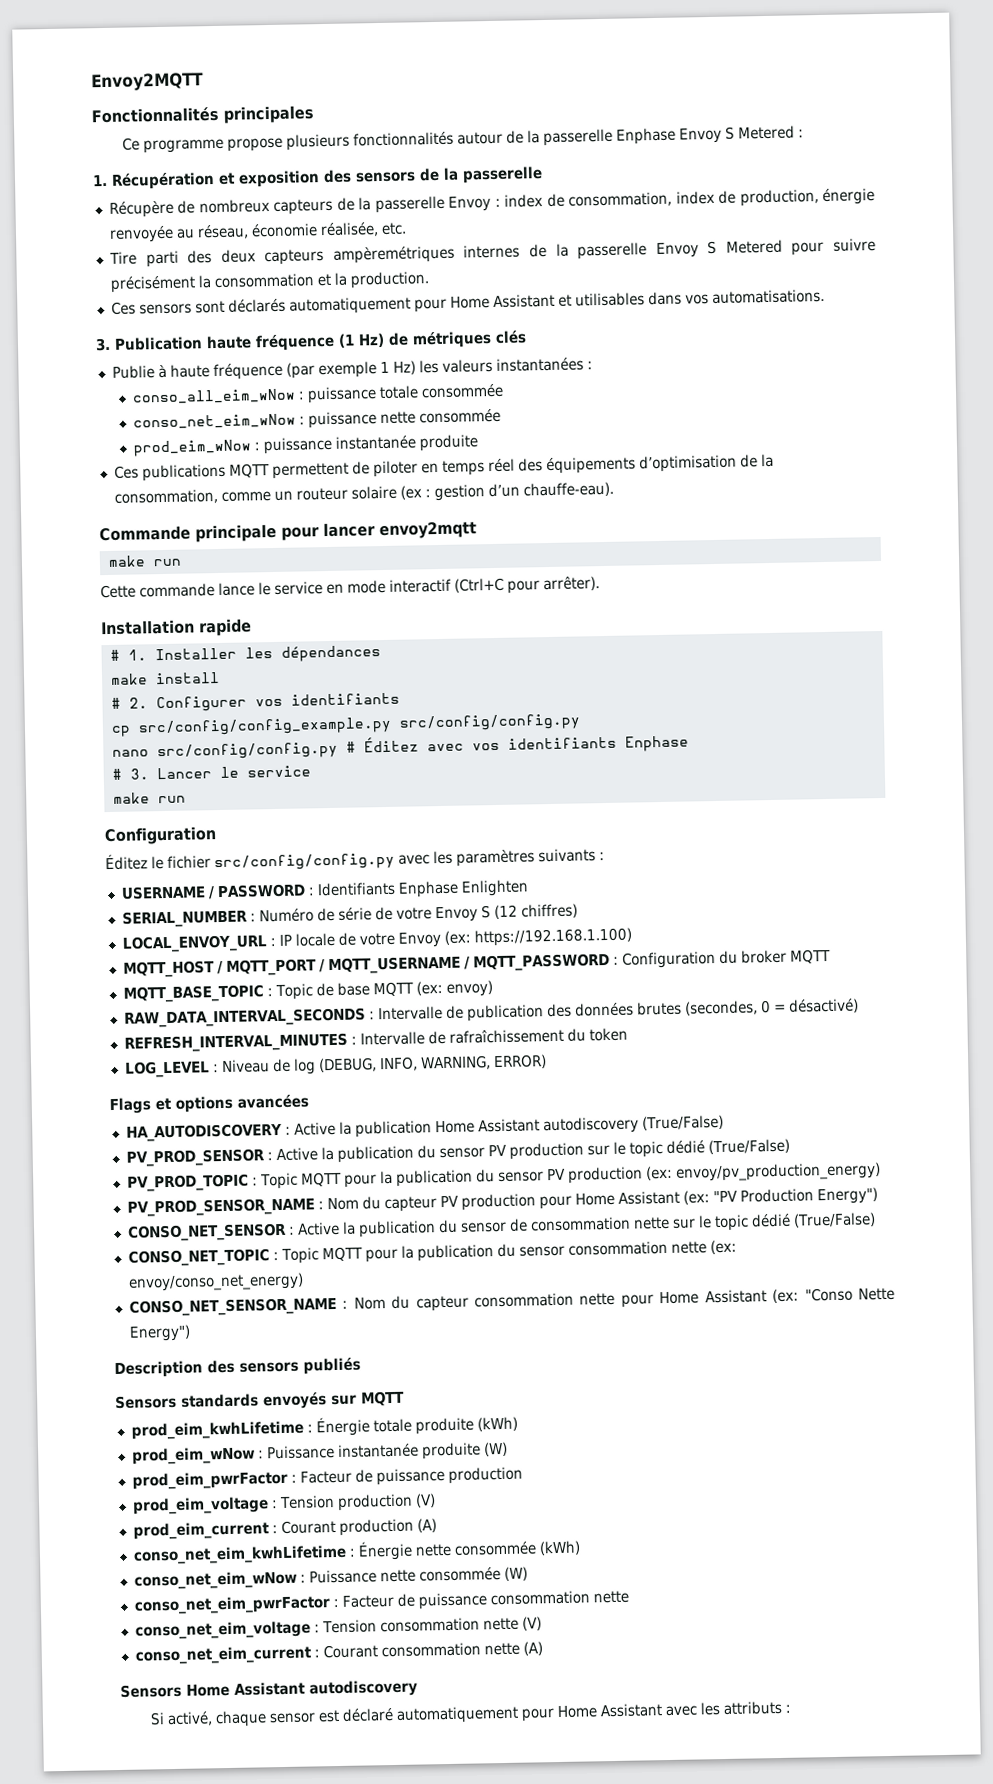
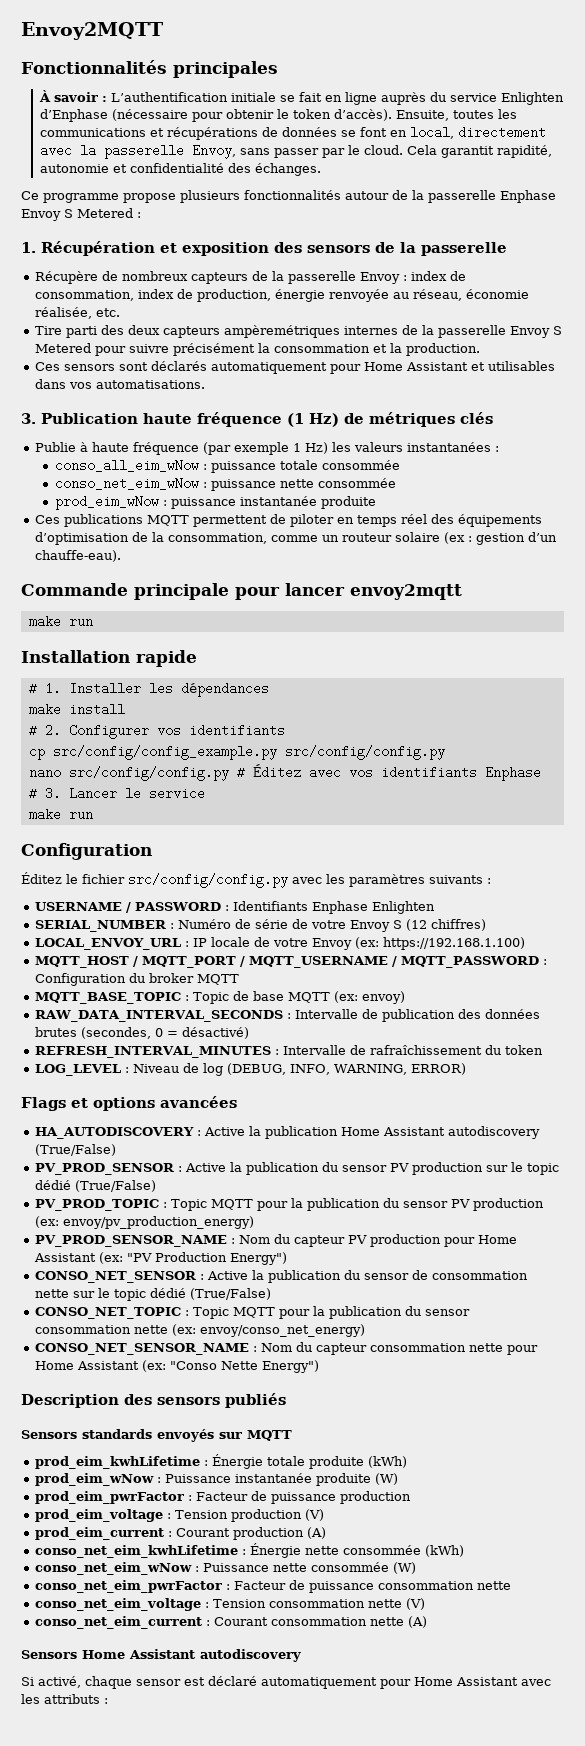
+ À savoir : L’authentification initiale se fait en ligne auprès du service Enlighten d’Enphase (nécessaire pour obtenir le token d’accès). Ensuite, toutes les communications et récupérations de données se font en local, directement avec la passerelle Envoy, sans passer par le cloud. Cela garantit rapidité, autonomie et confidentialité des échanges.
- Cette commande lance le service en mode interactif (Ctrl+C pour arrêter).

